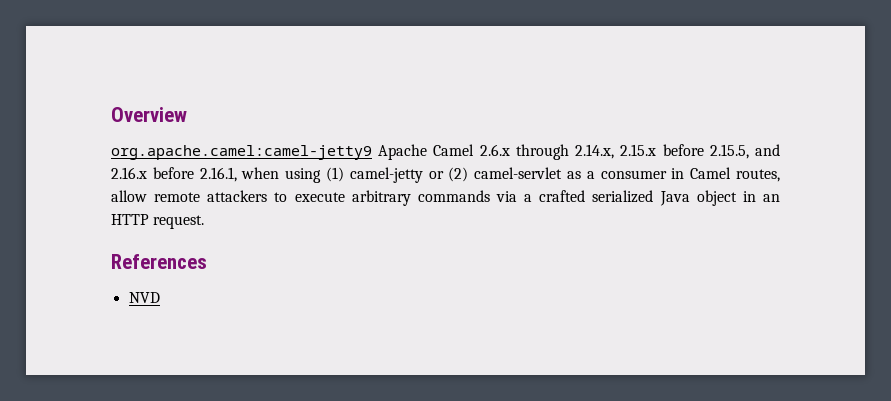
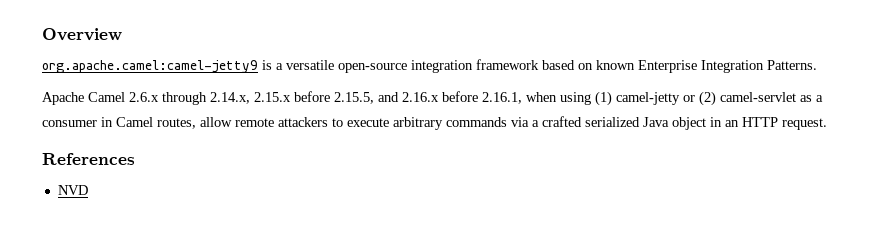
- org.apache.camel:camel-jetty9 Apache Camel 2.6.x through 2.14.x, 2.15.x before 2.15.5, and 2.16.x before 2.16.1, when using (1) camel-jetty or (2) camel-servlet as a consumer in Camel routes, allow remote attackers to execute arbitrary commands via a crafted serialized Java object in an HTTP request.
+ org.apache.camel:camel-jetty9 is a versatile open-source integration framework based on known Enterprise Integration Patterns.
+ Apache Camel 2.6.x through 2.14.x, 2.15.x before 2.15.5, and 2.16.x before 2.16.1, when using (1) camel-jetty or (2) camel-servlet as a consumer in Camel routes, allow remote attackers to execute arbitrary commands via a crafted serialized Java object in an HTTP request.

